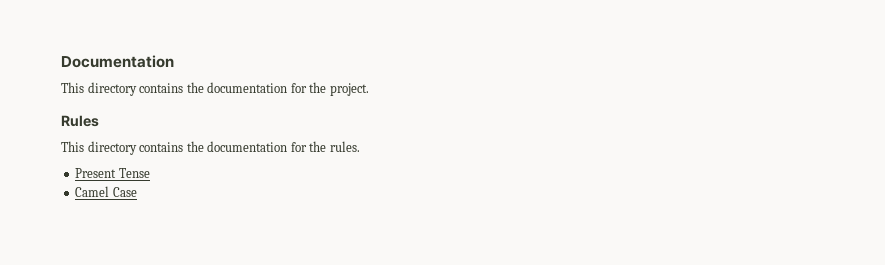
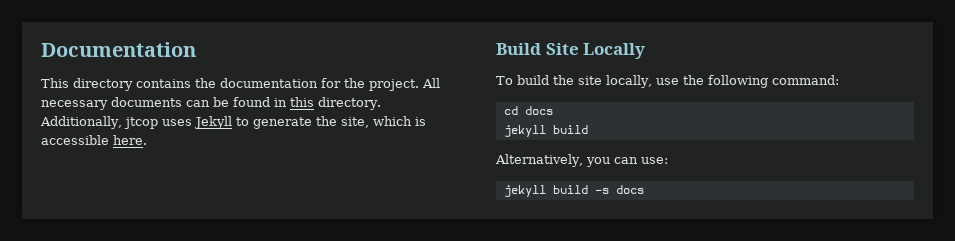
- This directory contains the documentation for the project.
- Rules
- This directory contains the documentation for the rules.
- Present Tense
- Camel Case
+ This directory contains the documentation for the project. All necessary documents can be found in this directory. Additionally, jtcop uses Jekyll to generate the site, which is accessible here.
+ Build Site Locally
+ To build the site locally, use the following command:
+ cd docs
+ jekyll build
+ Alternatively, you can use:
+ jekyll build -s docs

